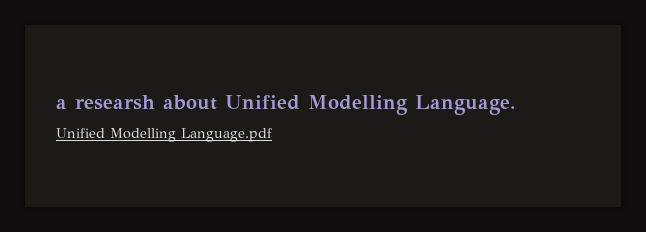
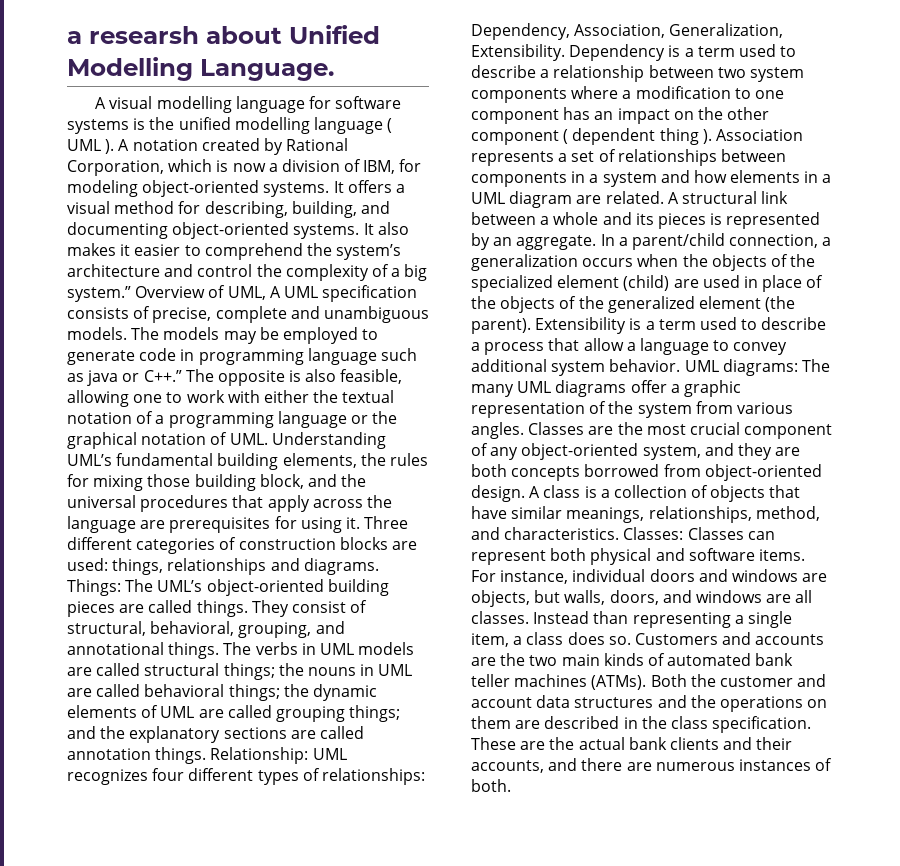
- Unified Modelling Language.pdf
+ A visual modelling language for software systems is the unified modelling language ( UML ). A notation created by Rational Corporation, which is now a division of IBM, for modeling object-oriented systems. It offers a visual method for describing, building, and documenting object-oriented systems. It also makes it easier to comprehend the system’s architecture and control the complexity of a big system.” Overview of UML, A UML specification consists of precise, complete and unambiguous models. The models may be employed to generate code in programming language such as java or C++.” The opposite is also feasible, allowing one to work with either the textual notation of a programming language or the graphical notation of UML. Understanding UML’s fundamental building elements, the rules for mixing those building block, and the universal procedures that apply across the language are prerequisites for using it. Three different categories of construction blocks are used: things, relationships and diagrams. Things: The UML’s object-oriented building pieces are called things. They consist of structural, behavioral, grouping, and annotational things. The verbs in UML models are called structural things; the nouns in UML are called behavioral things; the dynamic elements of UML are called grouping things; and the explanatory sections are called annotation things. Relationship: UML recognizes four different types of relationships: Dependency, Association, Generalization, Extensibility. Dependency is a term used to describe a relationship between two system components where a modification to one component has an impact on the other component ( dependent thing ). Association represents a set of relationships between components in a system and how elements in a UML diagram are related. A structural link between a whole and its pieces is represented by an aggregate. In a parent/child connection, a generalization occurs when the objects of the specialized element (child) are used in place of the objects of the generalized element (the parent). Extensibility is a term used to describe a process that allow a language to convey additional system behavior. UML diagrams: The many UML diagrams offer a graphic representation of the system from various angles. Classes are the most crucial component of any object-oriented system, and they are both concepts borrowed from object-oriented design. A class is a collection of objects that have similar meanings, relationships, method, and characteristics. Classes: Classes can represent both physical and software items. For instance, individual doors and windows are objects, but walls, doors, and windows are all classes. Instead than representing a single item, a class does so. Customers and accounts are the two main kinds of automated bank teller machines (ATMs). Both the customer and account data structures and the operations on them are described in the class specification. These are the actual bank clients and their accounts, and there are numerous instances of both.

